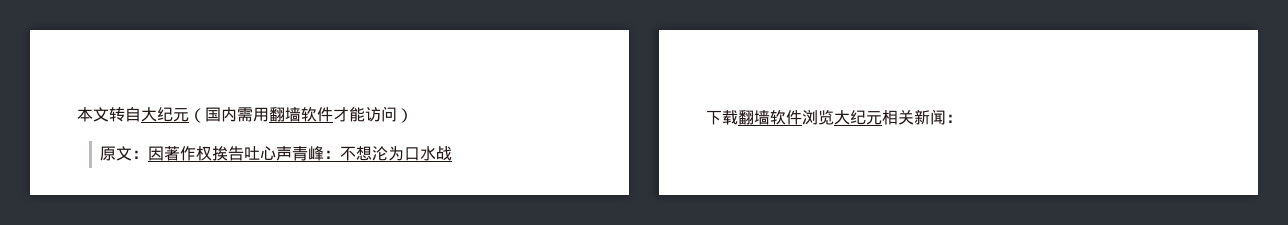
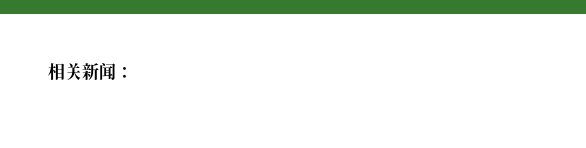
- 本文转自大纪元（国内需用翻墙软件才能访问）
- 原文：因著作权挨告吐心声青峰：不想沦为口水战
- 下载翻墙软件浏览大纪元相关新闻：
+ 相关新闻：

